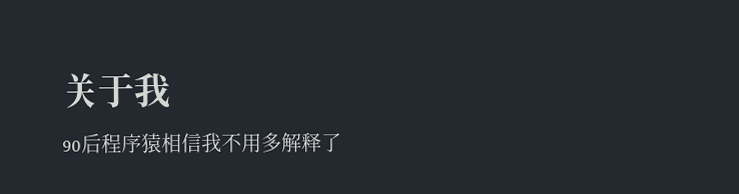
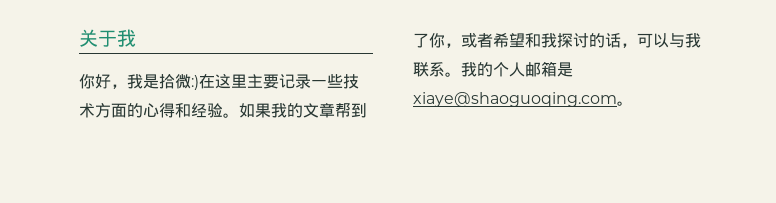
- 90后程序猿相信我不用多解释了
+ 你好，我是拾微:)在这里主要记录一些技术方面的心得和经验。如果我的文章帮到了你，或者希望和我探讨的话，可以与我联系。我的个人邮箱是xiaye@shaoguoqing.com。

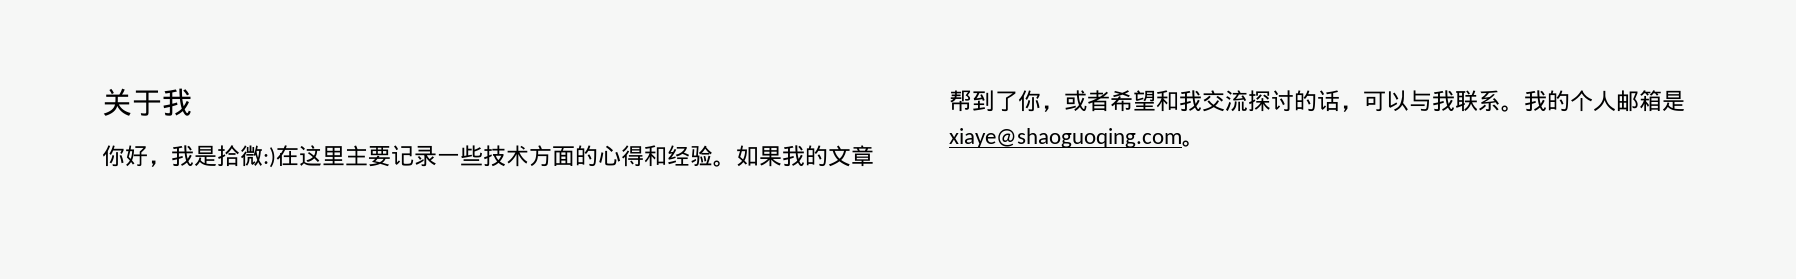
- 如果我的文章帮到了你，或者希望和我探讨的话，可以与我联系。
+ 如果我的文章帮到了你，或者希望和我交流探讨的话，可以与我联系。

